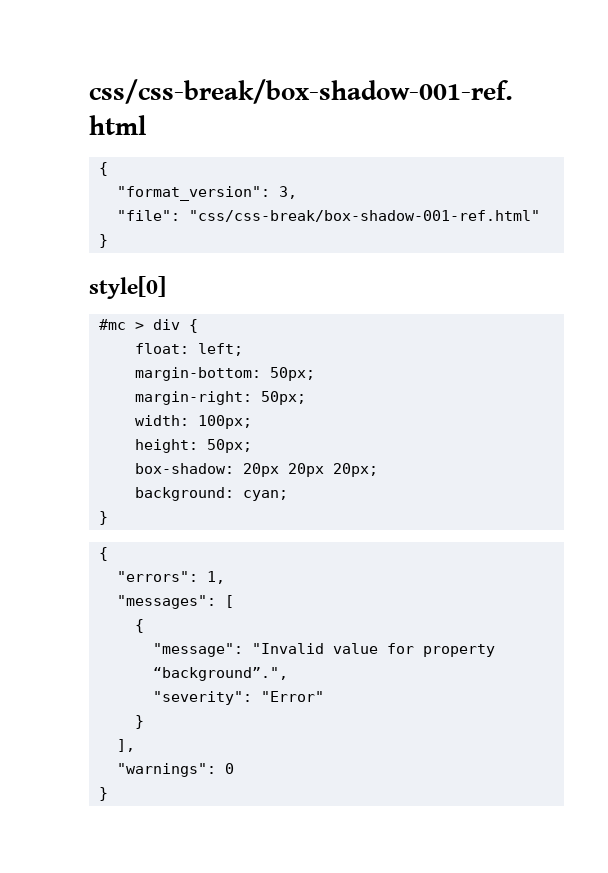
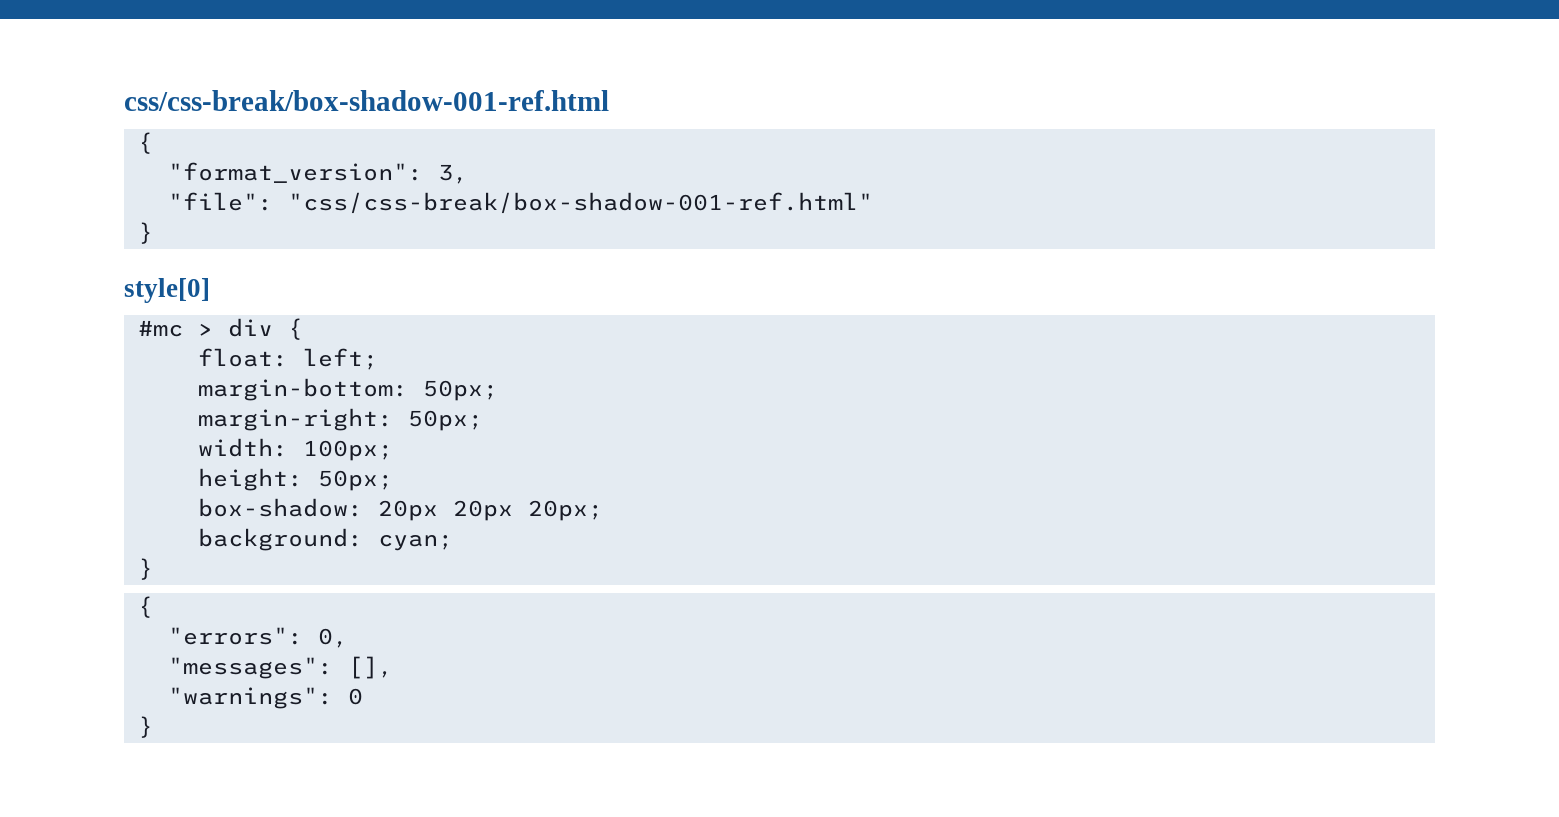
- "errors": 1,
+ "errors": 0,
- "messages": [
- {
- "message": "Invalid value for property “background”.",
- "severity": "Error"
- }
- ],
+ "messages": [],

